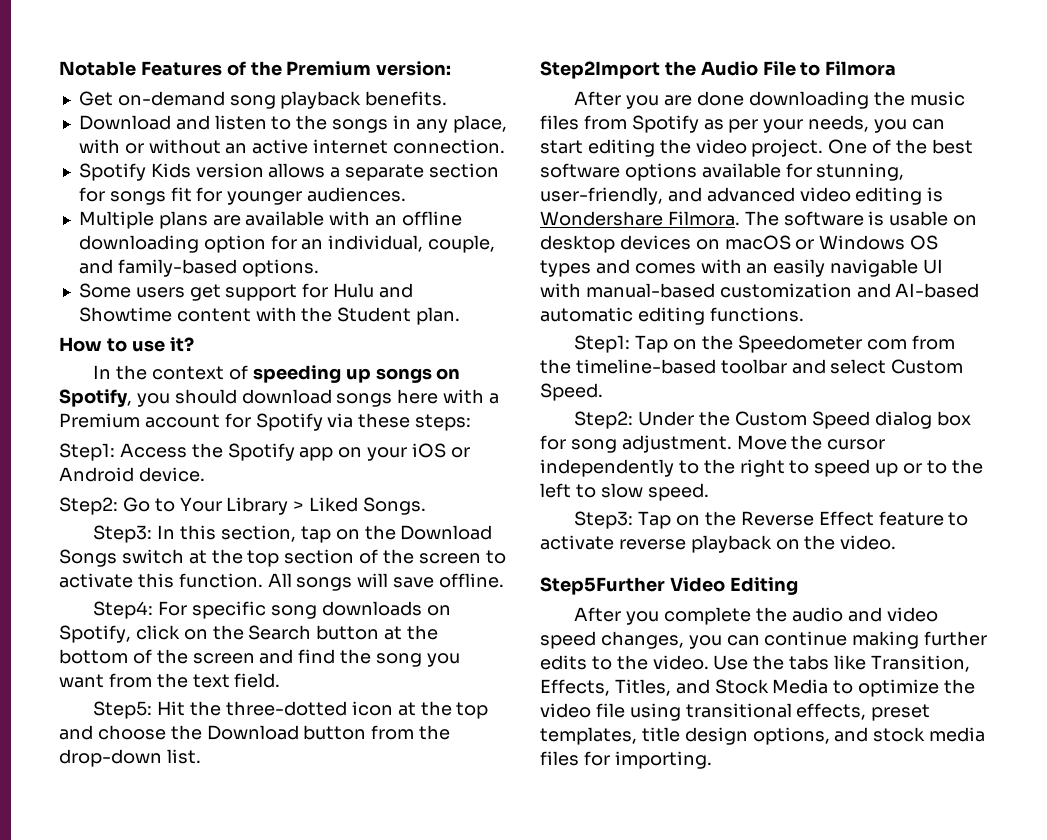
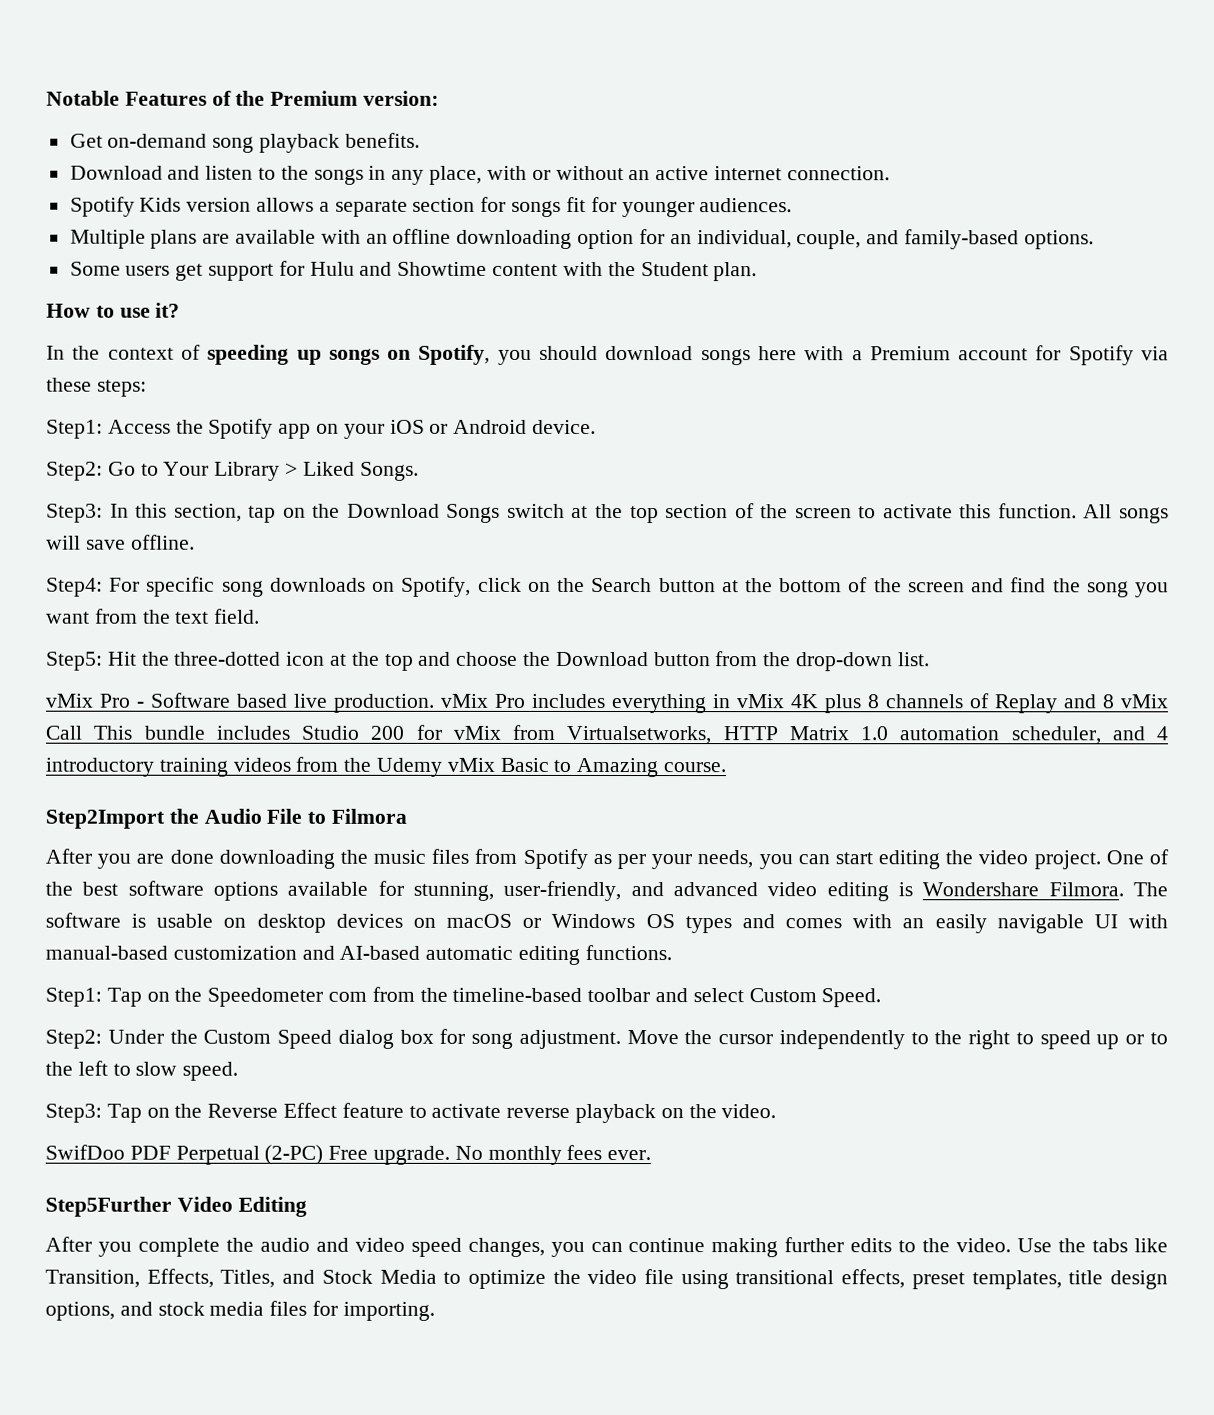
+ vMix Pro - Software based live production. vMix Pro includes everything in vMix 4K plus 8 channels of Replay and 8 vMix Call This bundle includes Studio 200 for vMix from Virtualsetworks, HTTP Matrix 1.0 automation scheduler, and 4 introductory training videos from the Udemy vMix Basic to Amazing course.
+ SwifDoo PDF Perpetual (2-PC) Free upgrade. No monthly fees ever.

